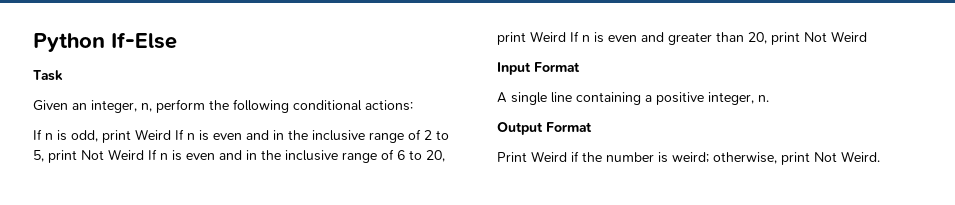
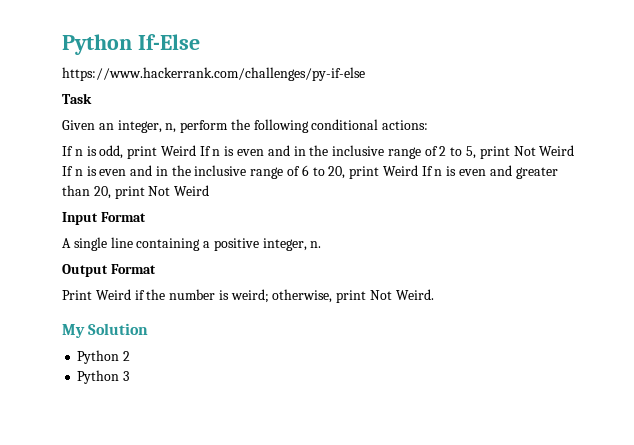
+ https://www.hackerrank.com/challenges/py-if-else
+ My Solution
+ Python 2
+ Python 3

